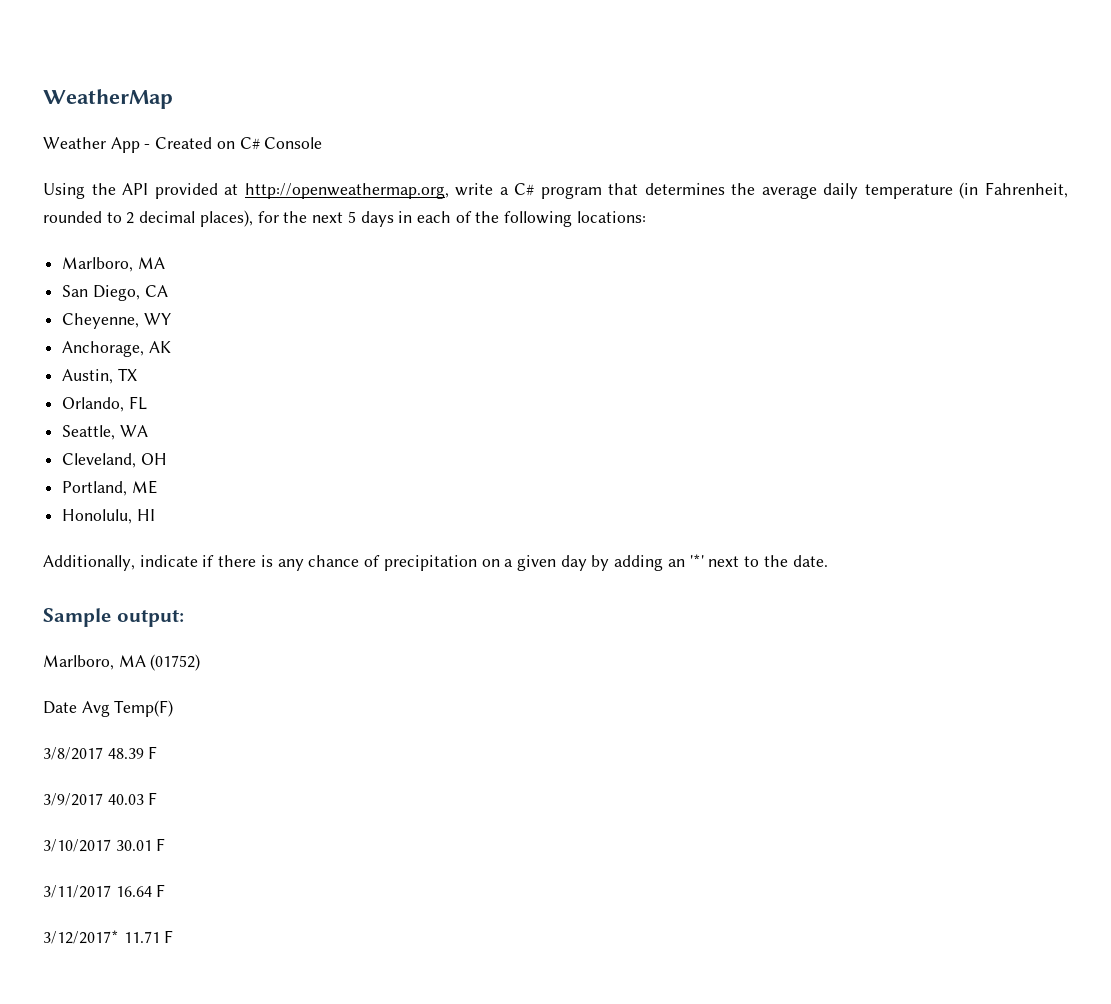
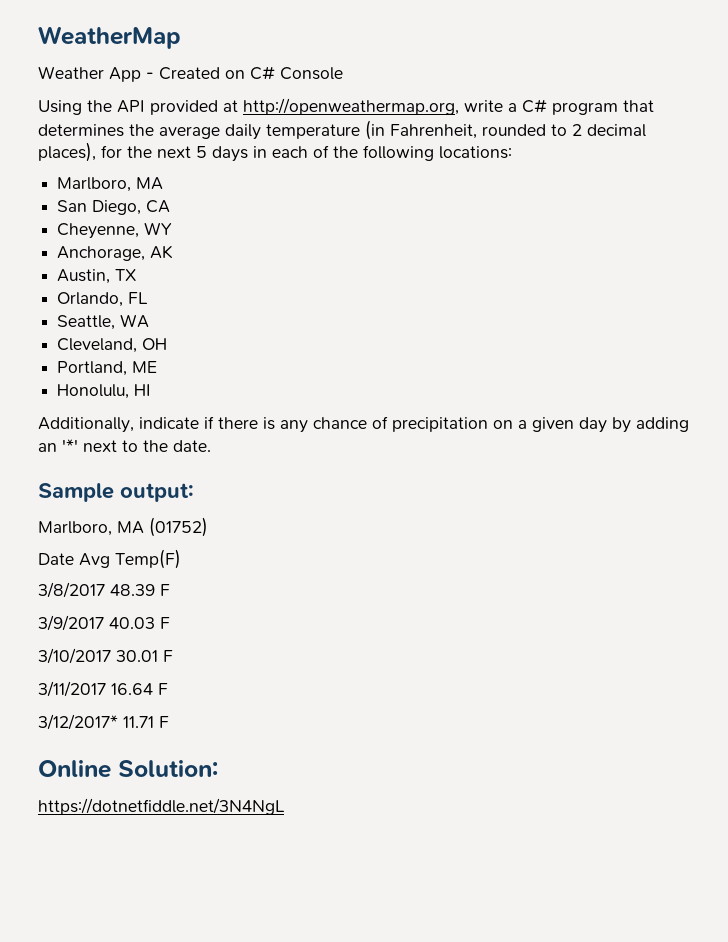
+ Online Solution:
+ https://dotnetfiddle.net/3N4NgL

